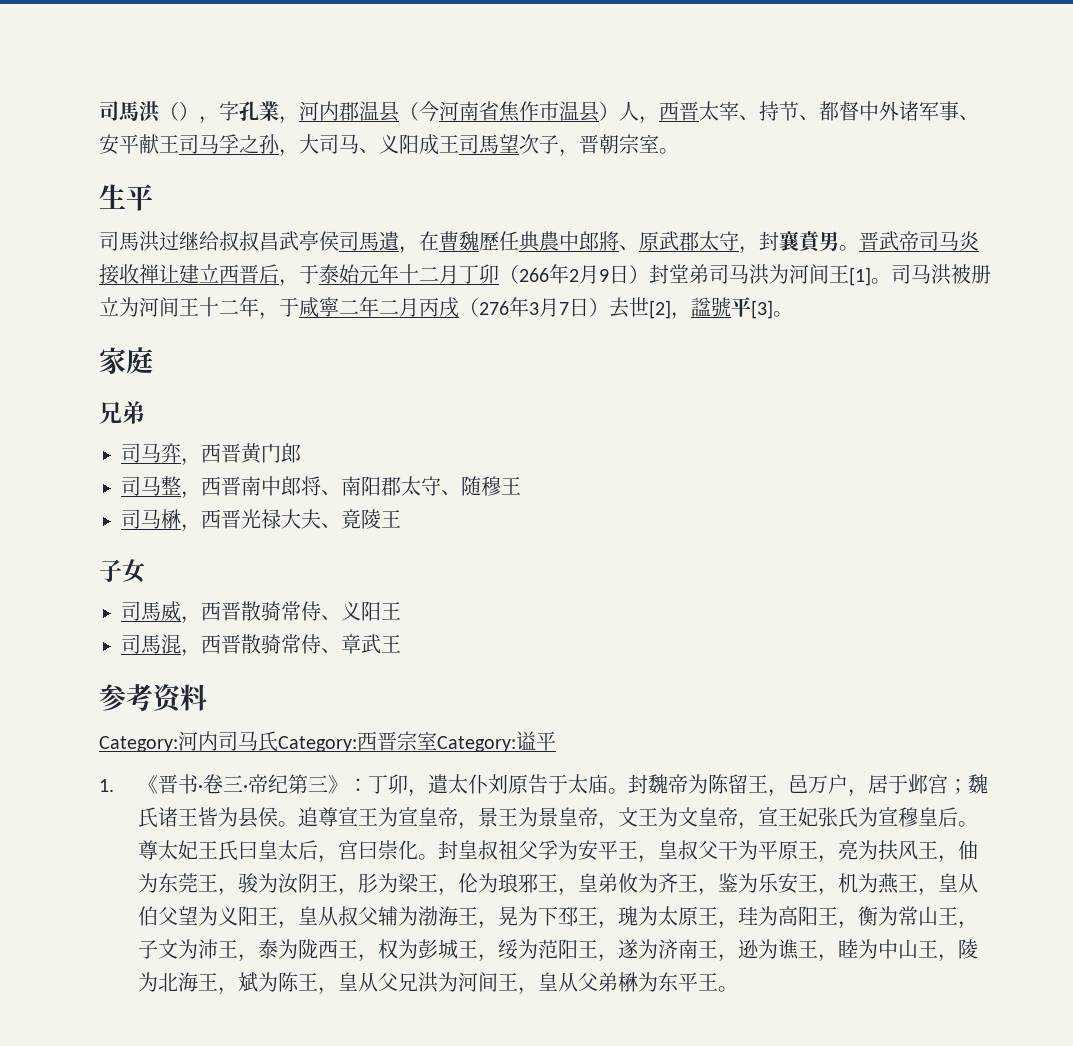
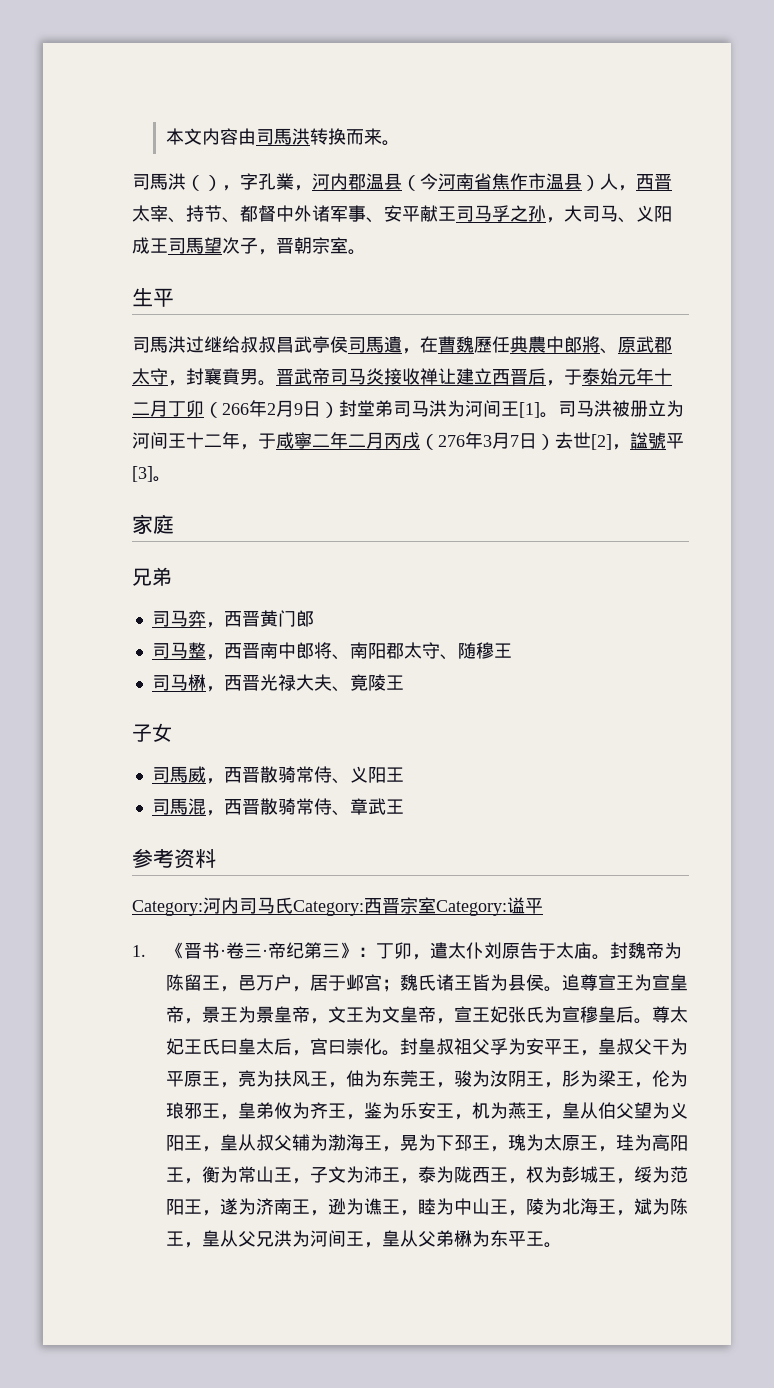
+ 本文内容由司馬洪转换而来。

